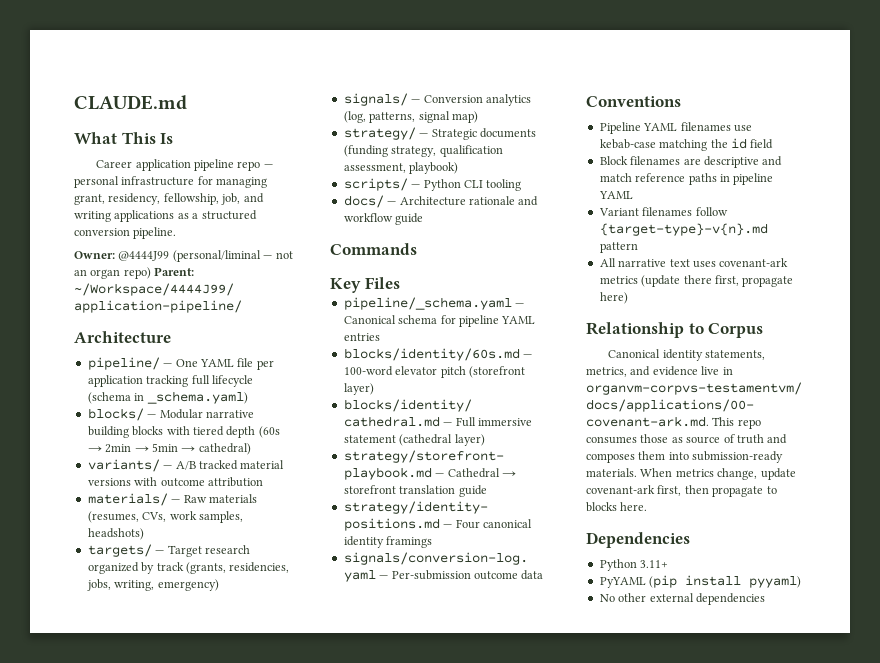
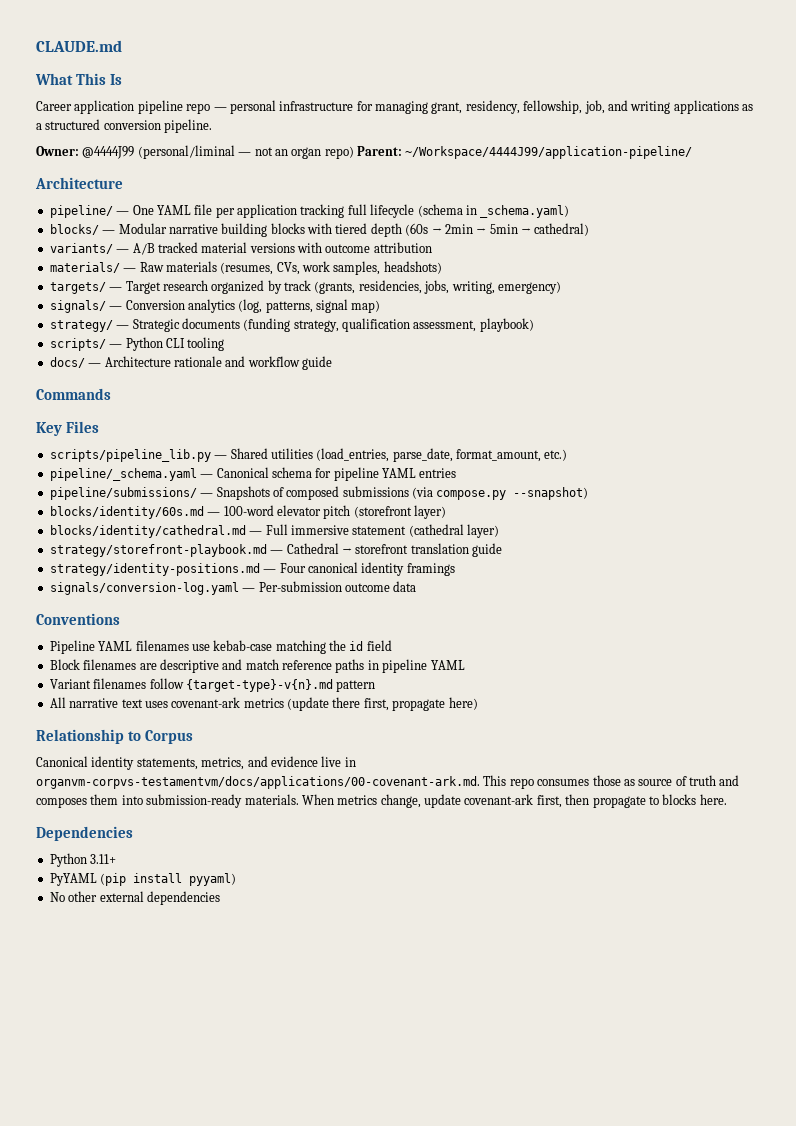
+ scripts/pipeline_lib.py — Shared utilities (load_entries, parse_date, format_amount, etc.)
+ pipeline/submissions/ — Snapshots of composed submissions (via compose.py --snapshot)

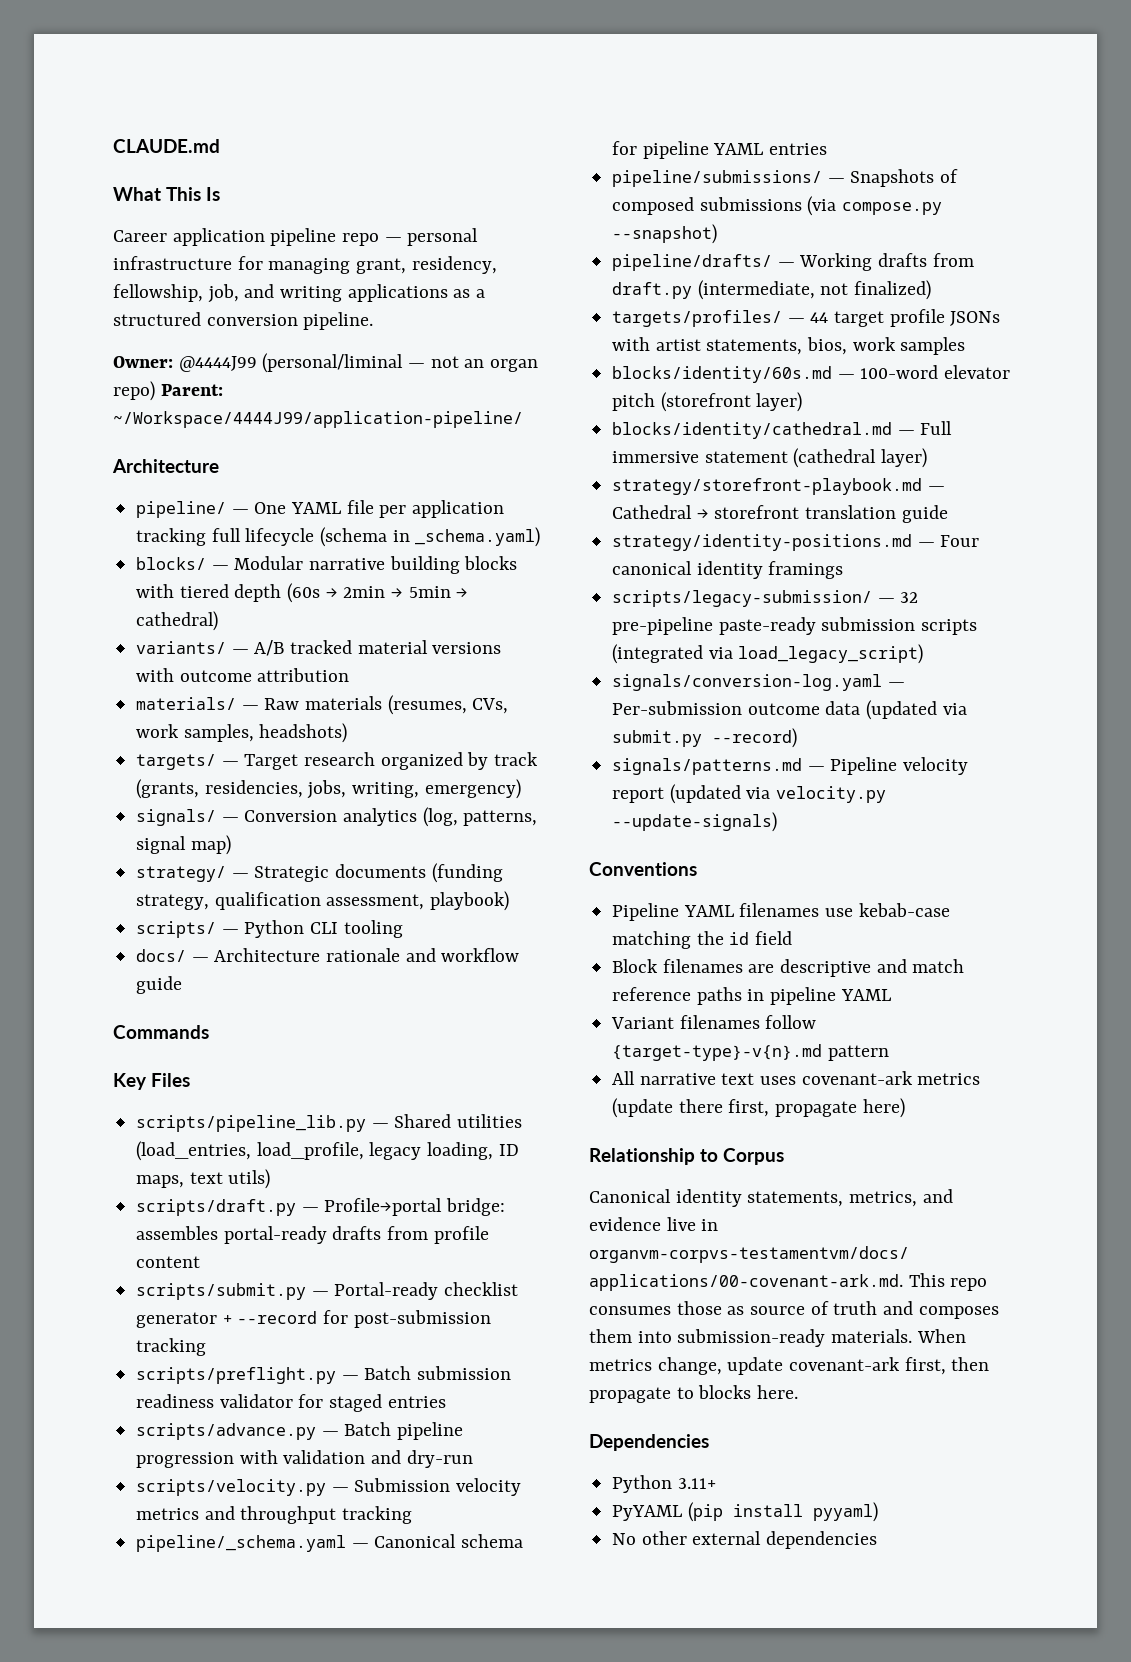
- scripts/pipeline_lib.py — Shared utilities (load_entries, parse_date, format_amount, etc.)
+ scripts/pipeline_lib.py — Shared utilities (load_entries, load_profile, legacy loading, ID maps, text utils)
+ scripts/draft.py — Profile→portal bridge: assembles portal-ready drafts from profile content
+ scripts/submit.py — Portal-ready checklist generator + --record for post-submission tracking
+ scripts/preflight.py — Batch submission readiness validator for staged entries
+ scripts/advance.py — Batch pipeline progression with validation and dry-run
+ scripts/velocity.py — Submission velocity metrics and throughput tracking
+ pipeline/drafts/ — Working drafts from draft.py (intermediate, not finalized)
+ targets/profiles/ — 44 target profile JSONs with artist statements, bios, work samples
+ scripts/legacy-submission/ — 32 pre-pipeline paste-ready submission scripts (integrated via load_legacy_script)
- signals/conversion-log.yaml — Per-submission outcome data
+ signals/conversion-log.yaml — Per-submission outcome data (updated via submit.py --record)
+ signals/patterns.md — Pipeline velocity report (updated via velocity.py --update-signals)

